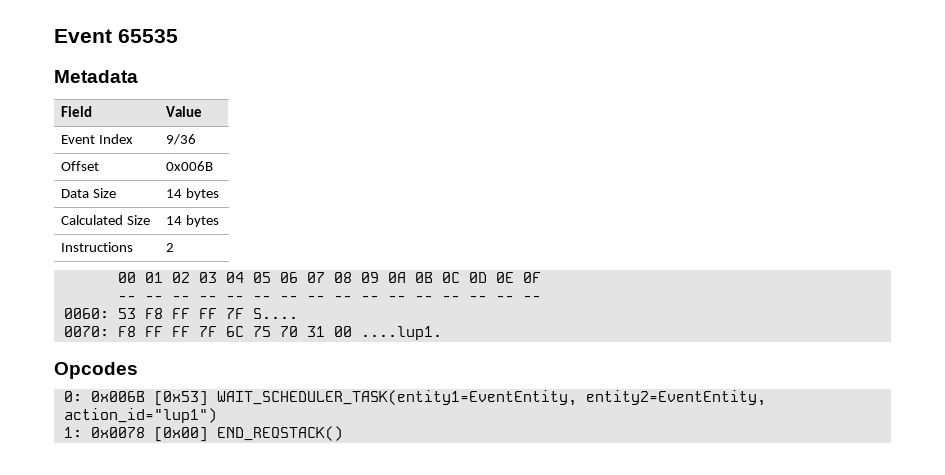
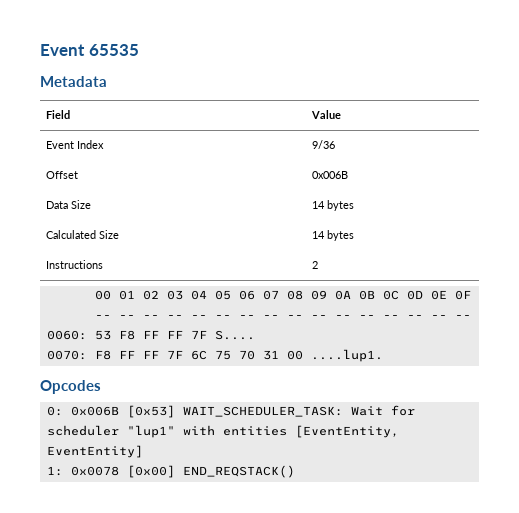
- 0: 0x006B [0x53] WAIT_SCHEDULER_TASK(entity1=EventEntity, entity2=EventEntity, action_id="lup1")
+ 0: 0x006B [0x53] WAIT_SCHEDULER_TASK: Wait for scheduler "lup1" with entities [EventEntity, EventEntity]

